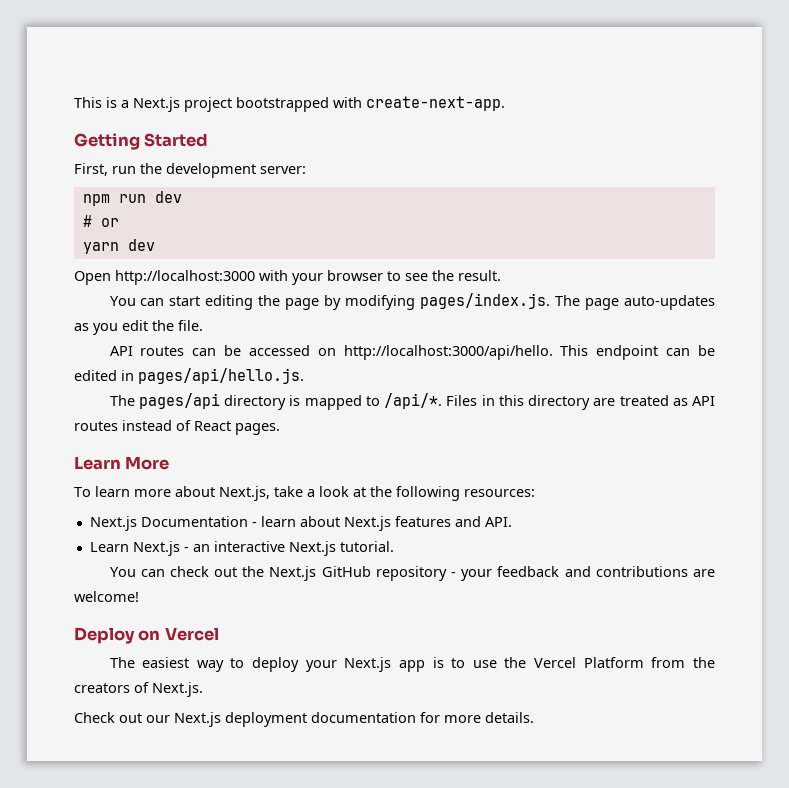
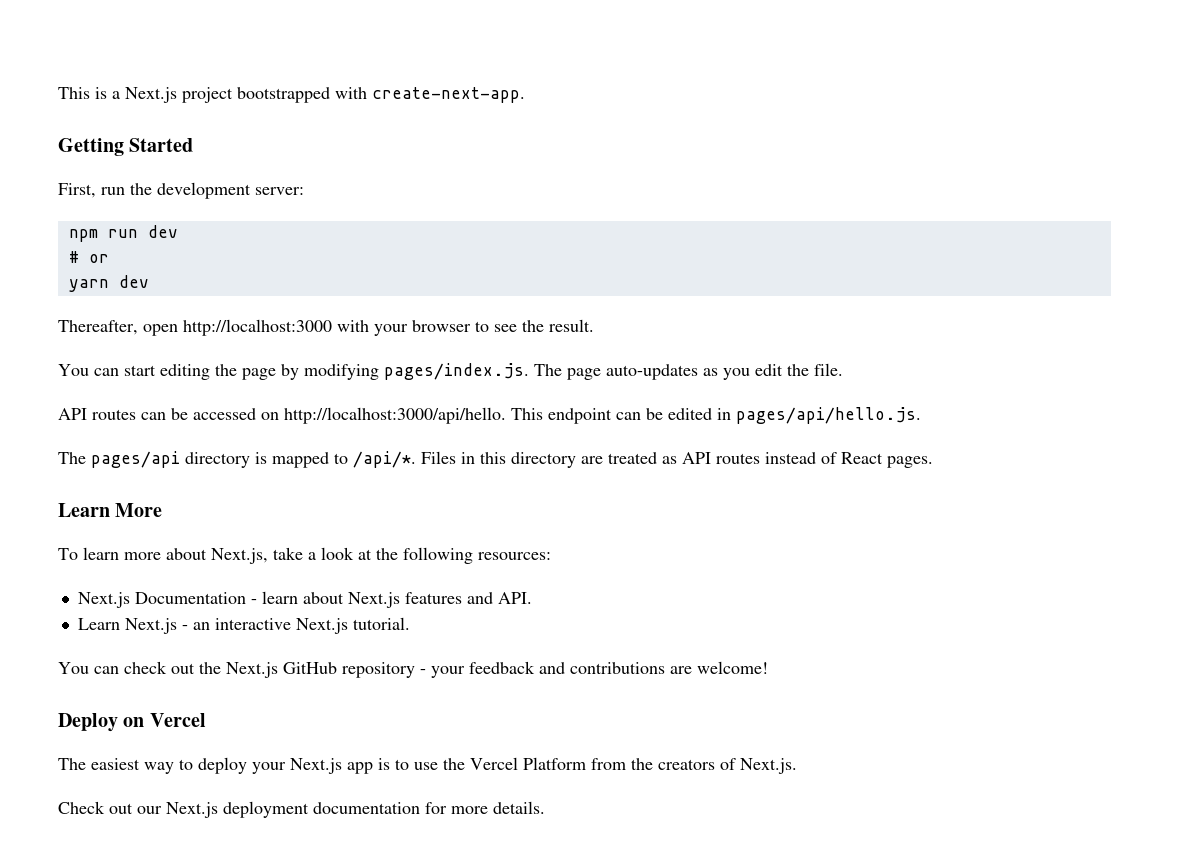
- Open http://localhost:3000 with your browser to see the result.
+ Thereafter, open http://localhost:3000 with your browser to see the result.

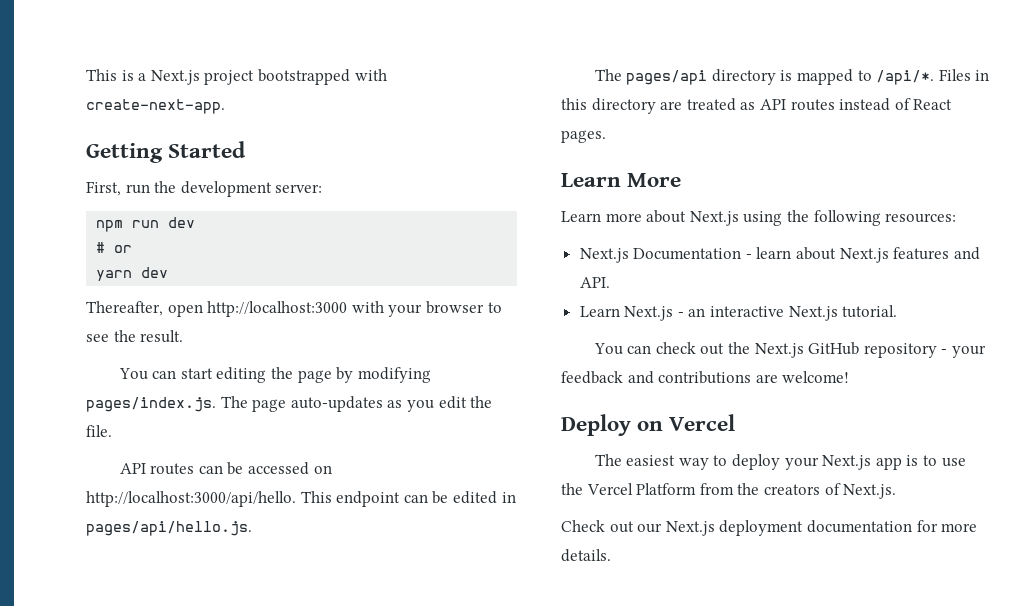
- To learn more about Next.js, take a look at the following resources:
+ Learn more about Next.js using the following resources:

